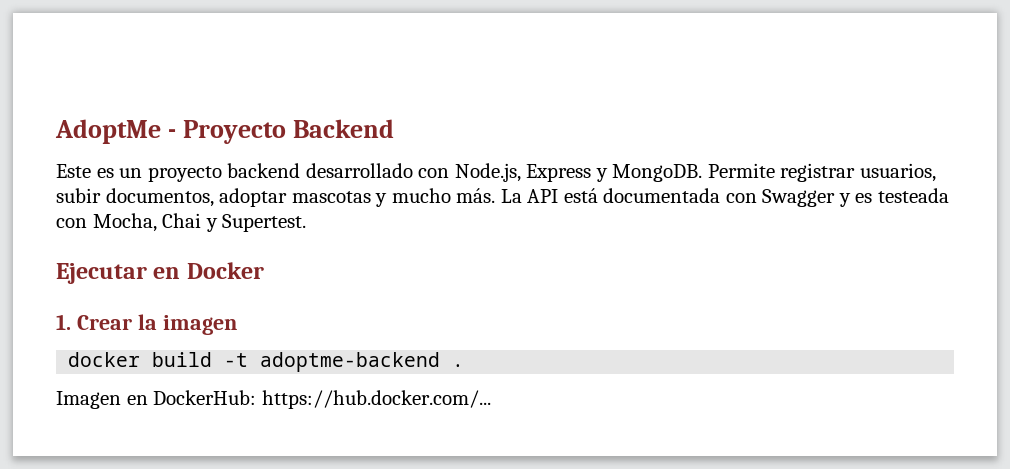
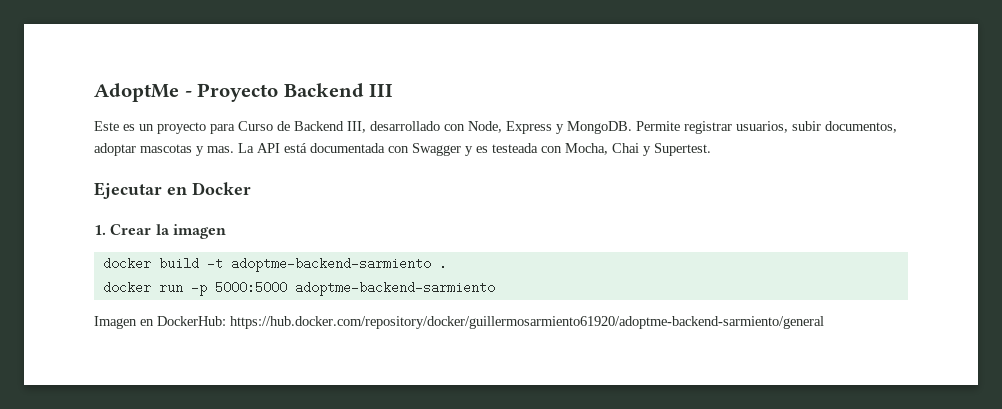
- AdoptMe - Proyecto Backend
+ AdoptMe - Proyecto Backend III
- Este es un proyecto backend desarrollado con Node.js, Express y MongoDB.
+ Este es un proyecto para Curso de Backend III, desarrollado con Node, Express y MongoDB.
- Permite registrar usuarios, subir documentos, adoptar mascotas y mucho más.
+ Permite registrar usuarios, subir documentos, adoptar mascotas y mas.
- docker build -t adoptme-backend .
+ docker build -t adoptme-backend-sarmiento .
+ docker run -p 5000:5000 adoptme-backend-sarmiento
- Imagen en DockerHub: https://hub.docker.com/...
+ Imagen en DockerHub: https://hub.docker.com/repository/docker/guillermosarmiento61920/adoptme-backend-sarmiento/general

